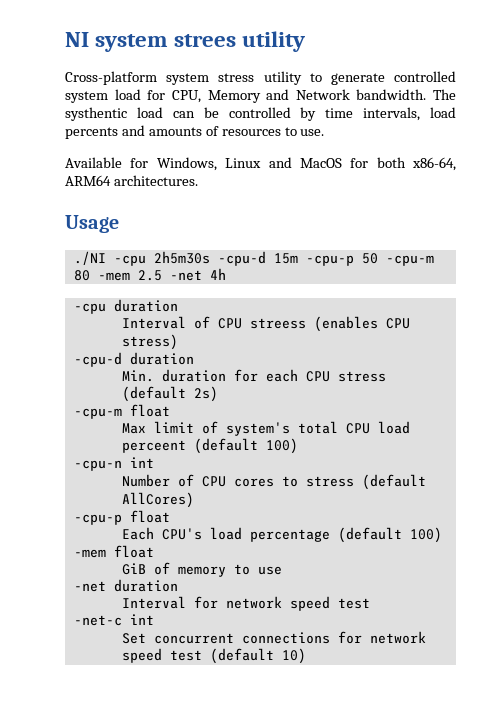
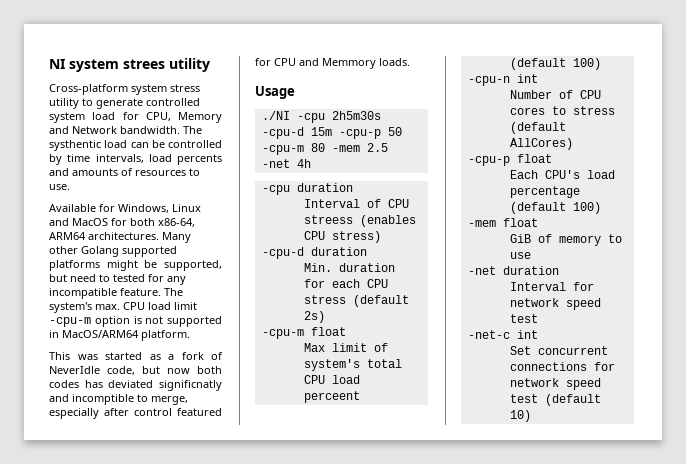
+ Many other Golang supported platforms might be supported, but need to tested for any incompatible feature. The system's max. CPU load limit -cpu-m option is not supported in MacOS/ARM64 platform.
+ This was started as a fork of NeverIdle code, but now both codes has deviated significnatly and incomptible to merge, especially after control featured for CPU and Memmory loads.

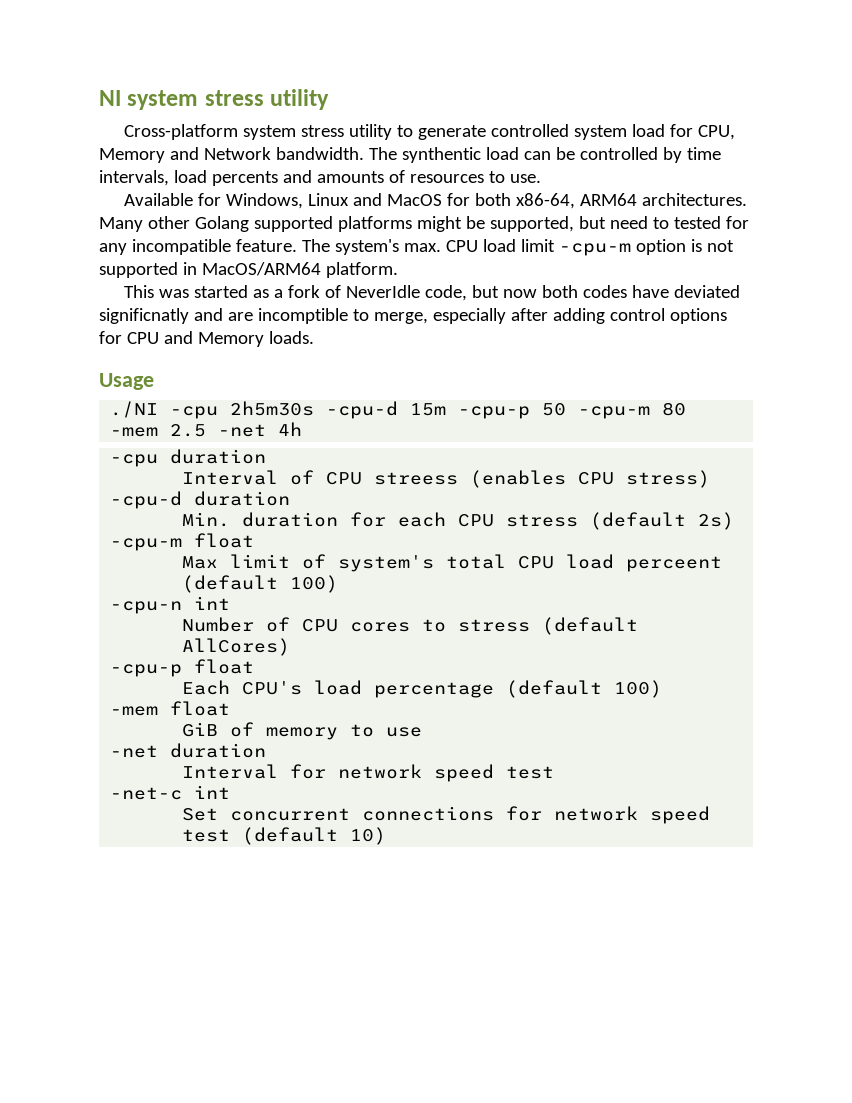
- NI system strees utility
+ NI system stress utility
- The systhentic load can be controlled by time intervals, load percents and amounts of resources to use.
+ The synthentic load can be controlled by time intervals, load percents and amounts of resources to use.
- This was started as a fork of NeverIdle code, but now both codes has deviated significnatly and incomptible to merge, especially after control featured for CPU and Memmory loads.
+ This was started as a fork of NeverIdle code, but now both codes have deviated significnatly and are incomptible to merge, especially after adding control options for CPU and Memory loads.

